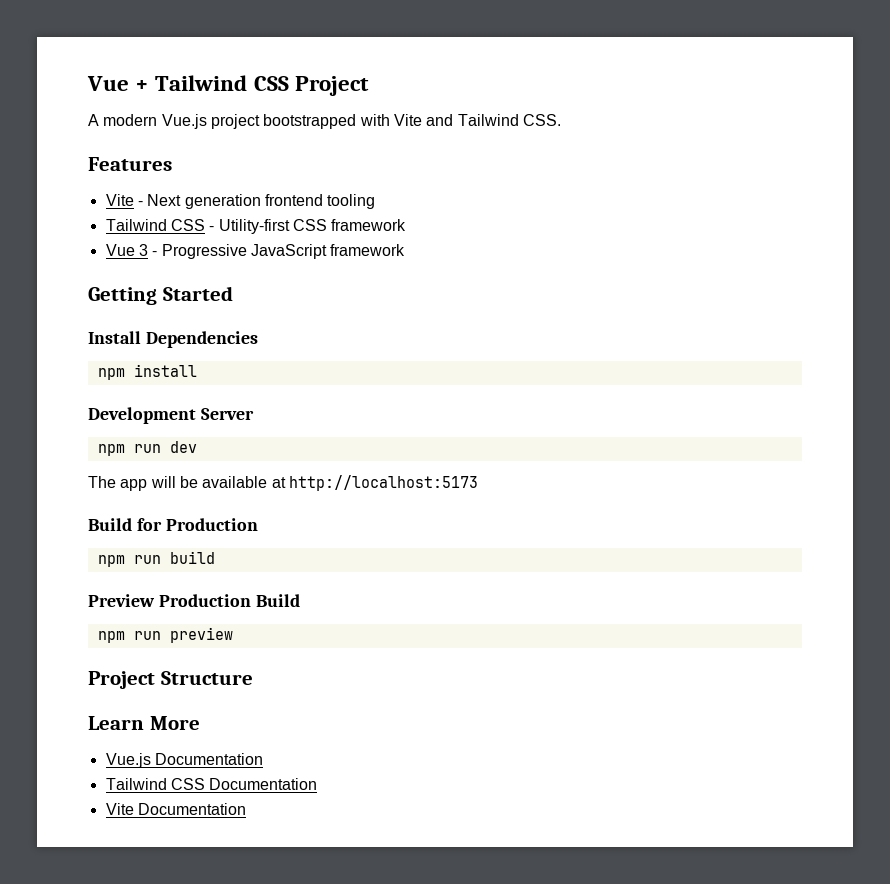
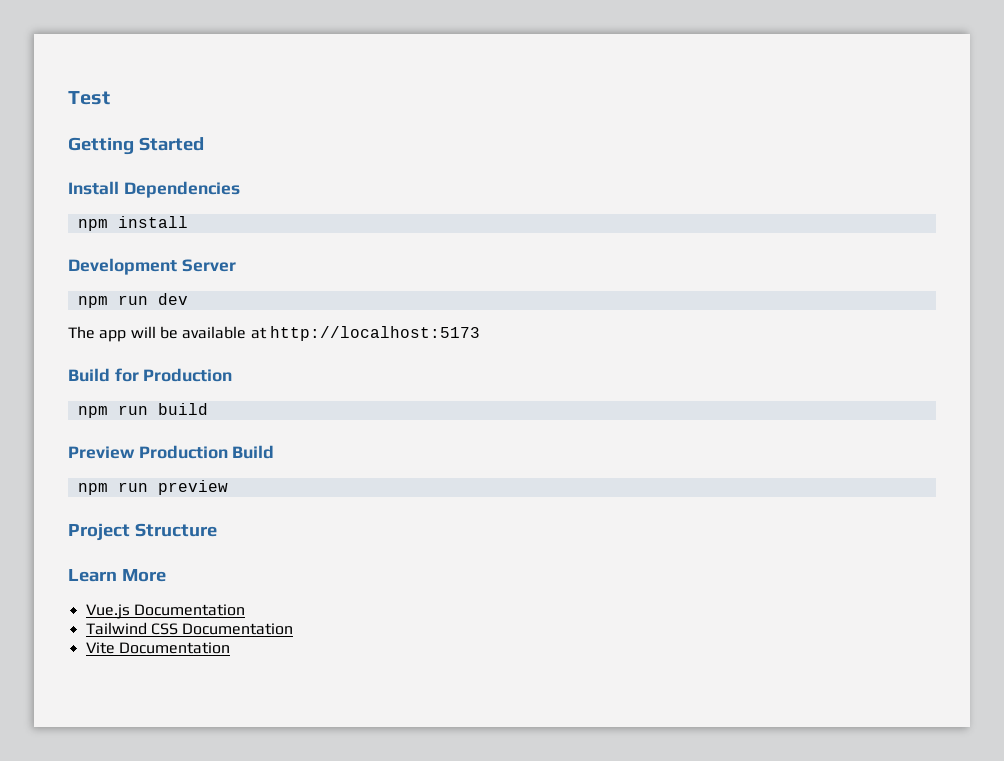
- Vue + Tailwind CSS Project
- A modern Vue.js project bootstrapped with Vite and Tailwind CSS.
- Features
- Vite - Next generation frontend tooling
- Tailwind CSS - Utility-first CSS framework
- Vue 3 - Progressive JavaScript framework
+ Test

